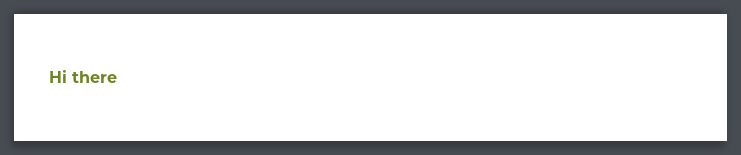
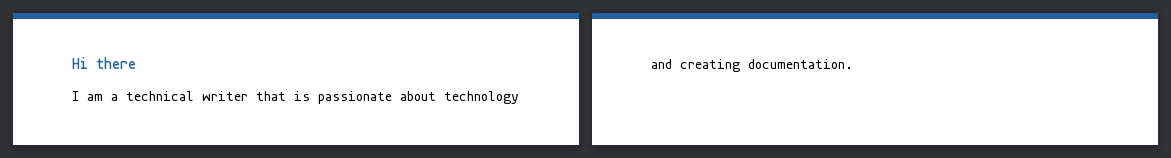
+ I am a technical writer that is passionate about technology and creating documentation.

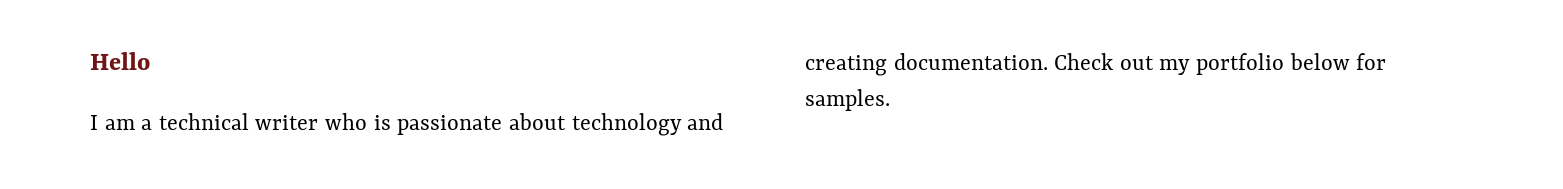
- Hi there
+ Hello
- I am a technical writer that is passionate about technology and creating documentation.
+ I am a technical writer who is passionate about technology and creating documentation.
+ Check out my portfolio below for samples.

